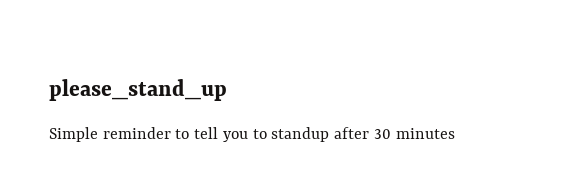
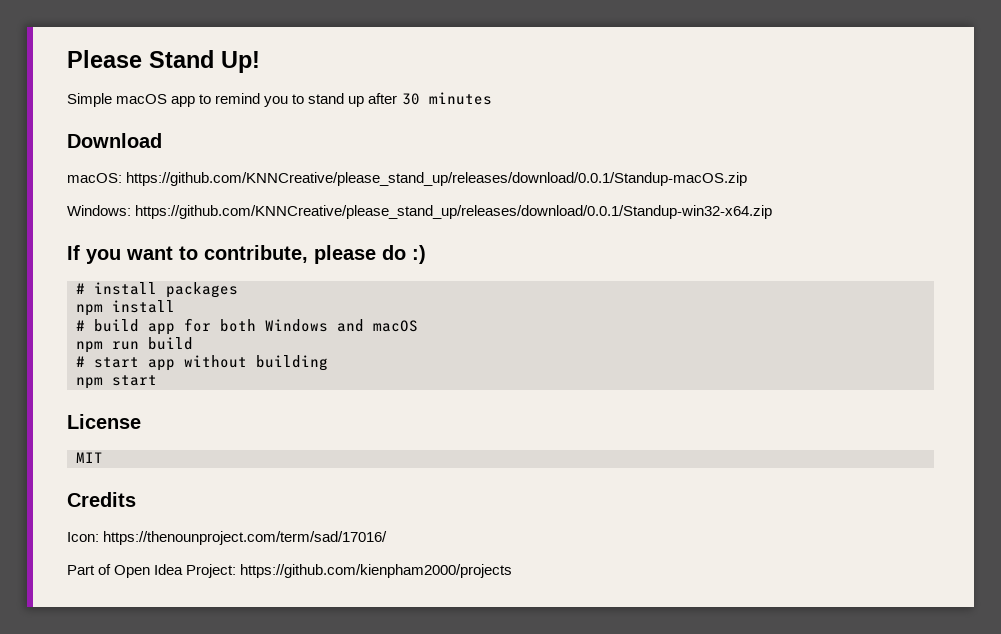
- please_stand_up
- Simple reminder to tell you to standup after 30 minutes
+ Please Stand Up!
+ Simple macOS app to remind you to stand up after 30 minutes
+ Download
+ macOS: https://github.com/KNNCreative/please_stand_up/releases/download/0.0.1/Standup-macOS.zip
+ Windows: https://github.com/KNNCreative/please_stand_up/releases/download/0.0.1/Standup-win32-x64.zip
+ If you want to contribute, please do :)
+ # install packages
+ npm install
+ # build app for both Windows and macOS
+ npm run build
+ # start app without building
+ npm start
+ License
+ MIT
+ Credits
+ Icon: https://thenounproject.com/term/sad/17016/
+ Part of Open Idea Project: https://github.com/kienpham2000/projects

